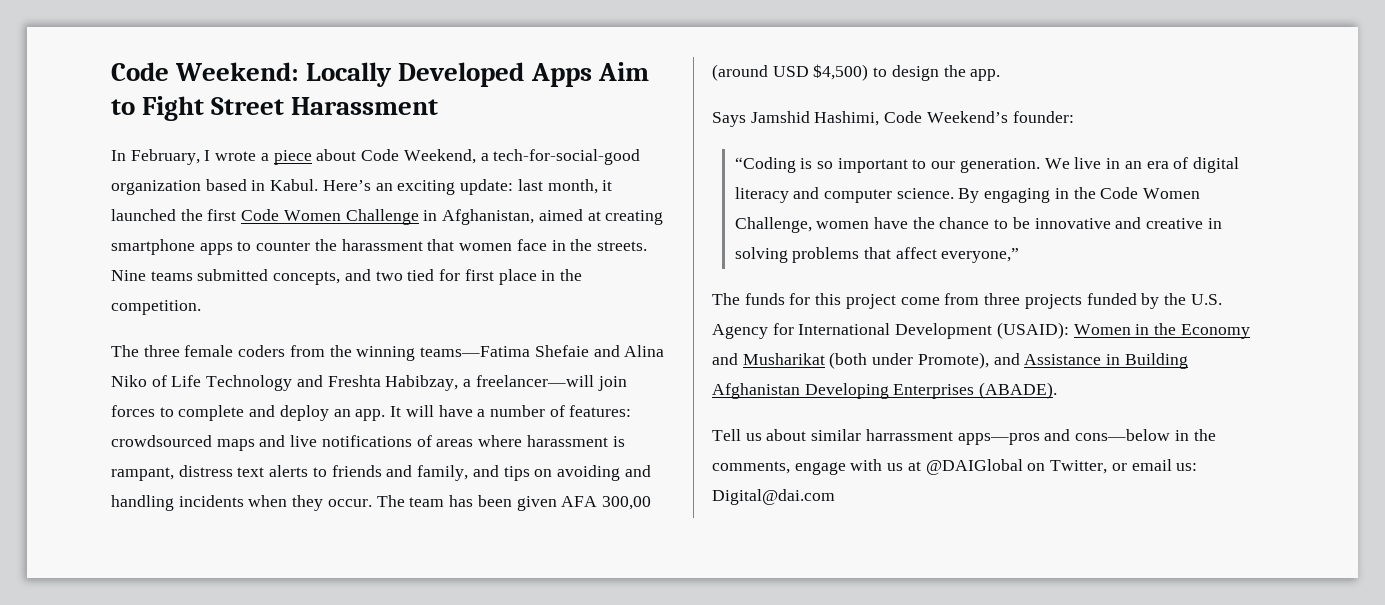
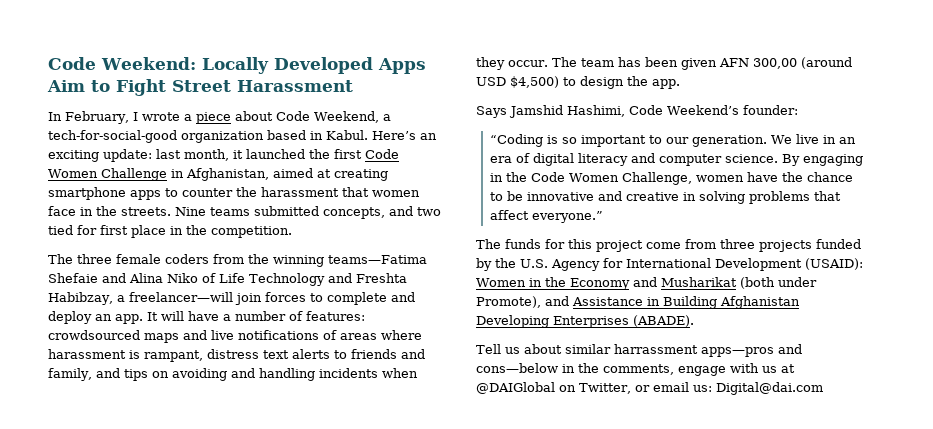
- The team has been given AFA 300,00 (around USD $4,500) to design the app.
+ The team has been given AFN 300,00 (around USD $4,500) to design the app.
- By engaging in the Code Women Challenge, women have the chance to be innovative and creative in solving problems that affect everyone,”
+ By engaging in the Code Women Challenge, women have the chance to be innovative and creative in solving problems that affect everyone.”

